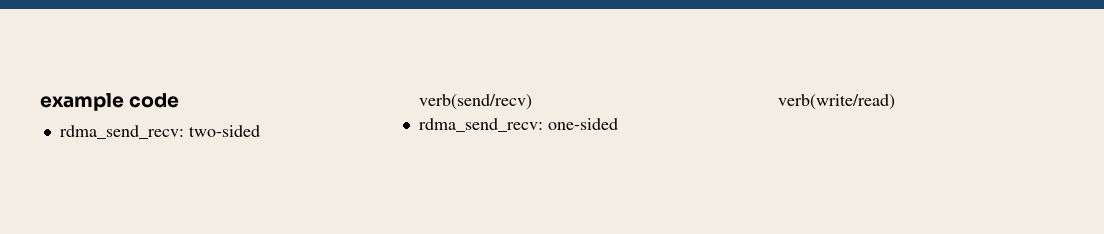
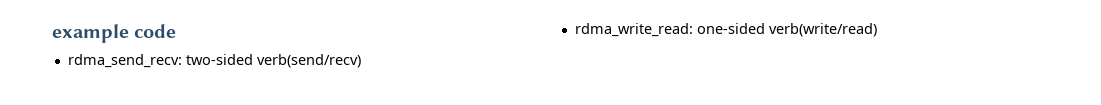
- rdma_send_recv: one-sided verb(write/read)
+ rdma_write_read: one-sided verb(write/read)

